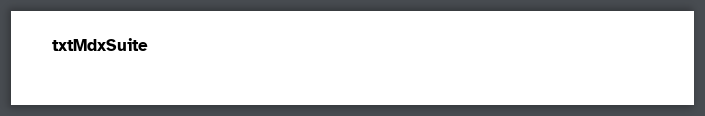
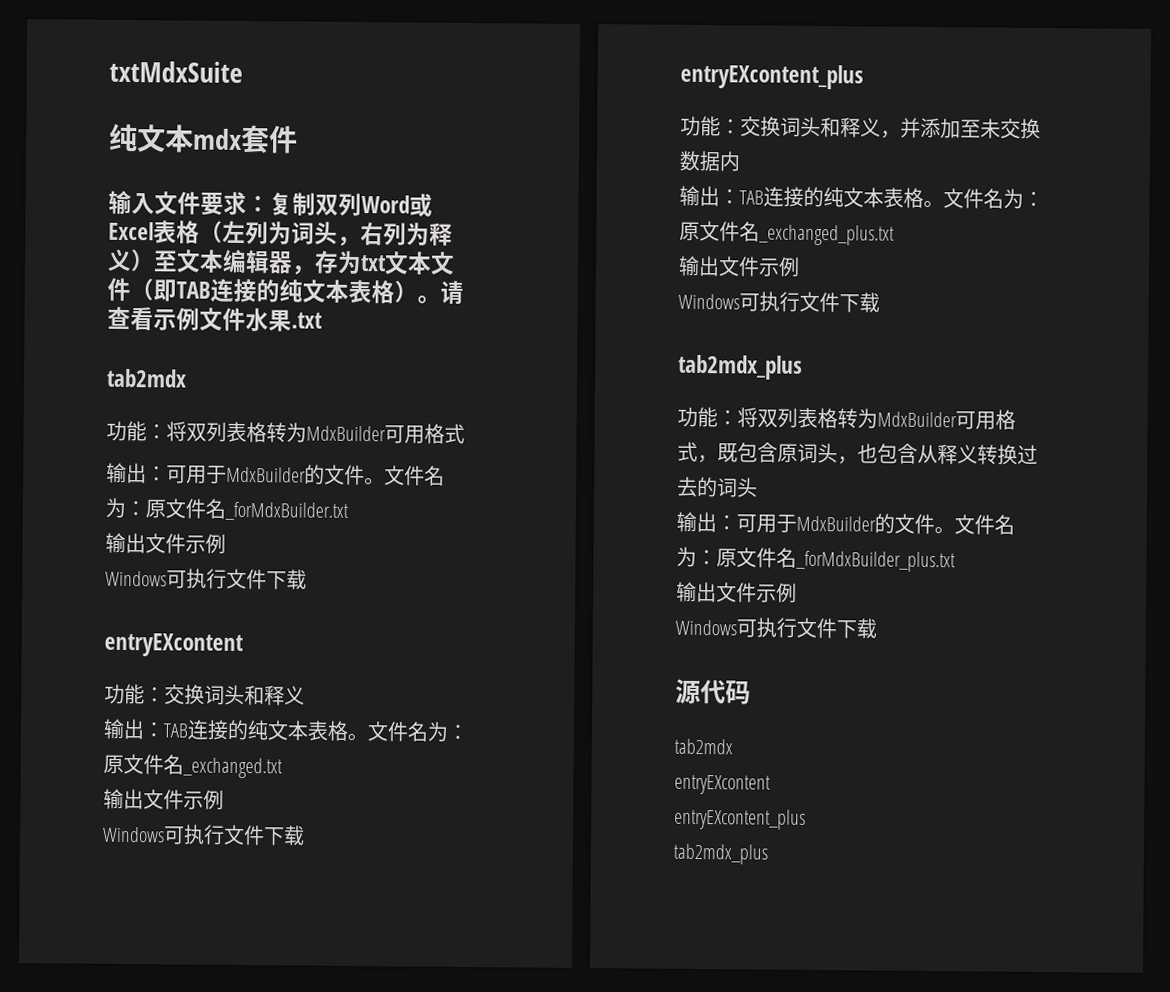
+ 纯文本mdx套件
+ 输入文件要求：复制双列Word或Excel表格（左列为词头，右列为释义）至文本编辑器，存为txt文本文件（即TAB连接的纯文本表格）。请查看示例文件水果.txt
+ tab2mdx
+ 功能：将双列表格转为MdxBuilder可用格式
+ 输出：可用于MdxBuilder的文件。文件名为：原文件名_forMdxBuilder.txt
+ 输出文件示例
+ Windows可执行文件下载
+ entryEXcontent
+ 功能：交换词头和释义
+ 输出：TAB连接的纯文本表格。文件名为：原文件名_exchanged.txt
+ 输出文件示例
+ Windows可执行文件下载
+ entryEXcontent_plus
+ 功能：交换词头和释义，并添加至未交换数据内
+ 输出：TAB连接的纯文本表格。文件名为：原文件名_exchanged_plus.txt
+ 输出文件示例
+ Windows可执行文件下载
+ tab2mdx_plus
+ 功能：将双列表格转为MdxBuilder可用格式，既包含原词头，也包含从释义转换过去的词头
+ 输出：可用于MdxBuilder的文件。文件名为：原文件名_forMdxBuilder_plus.txt
+ 输出文件示例
+ Windows可执行文件下载
+ 源代码
+ tab2mdx
+ entryEXcontent
+ entryEXcontent_plus
+ tab2mdx_plus

